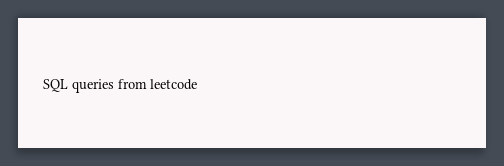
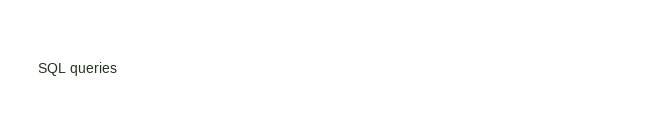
- SQL queries from leetcode
+ SQL queries

